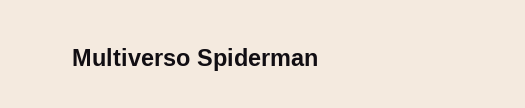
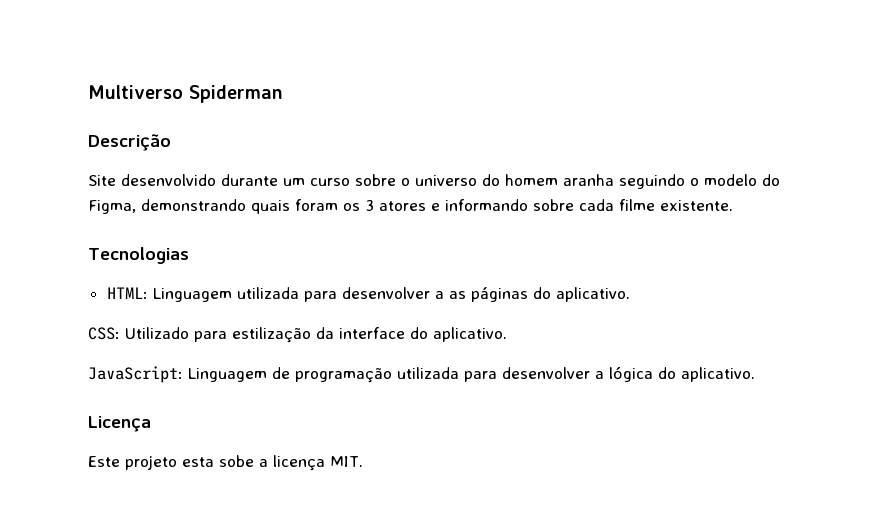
+ Descrição
+ Site desenvolvido durante um curso sobre o universo do homem aranha seguindo o modelo do Figma, demonstrando quais foram os 3 atores e informando sobre cada filme existente.
+ Tecnologias
+ HTML: Linguagem utilizada para desenvolver a as páginas do aplicativo.
+ CSS: Utilizado para estilização da interface do aplicativo.
+ JavaScript: Linguagem de programação utilizada para desenvolver a lógica do aplicativo.
+ Licença
+ Este projeto esta sobe a licença MIT.

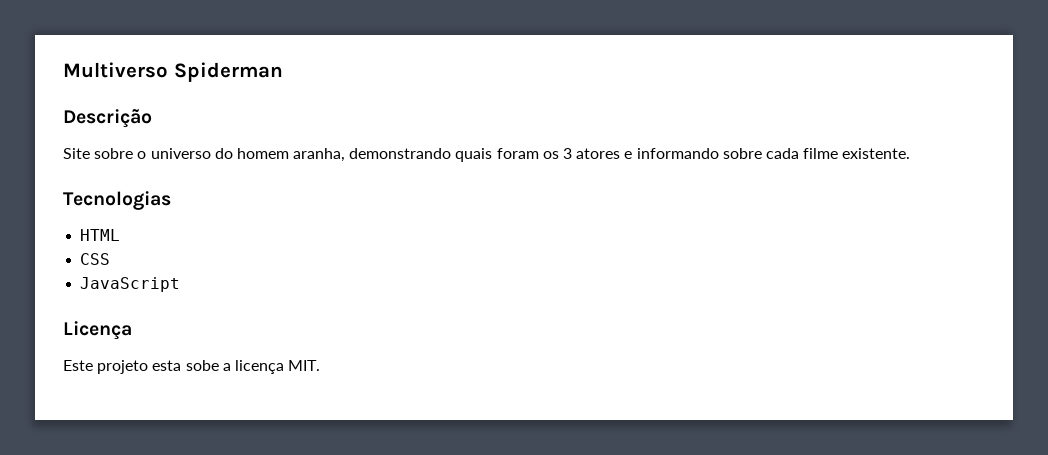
- Site desenvolvido durante um curso sobre o universo do homem aranha seguindo o modelo do Figma, demonstrando quais foram os 3 atores e informando sobre cada filme existente.
+ Site sobre o universo do homem aranha, demonstrando quais foram os 3 atores e informando sobre cada filme existente.
- HTML: Linguagem utilizada para desenvolver a as páginas do aplicativo.
- CSS: Utilizado para estilização da interface do aplicativo.
- JavaScript: Linguagem de programação utilizada para desenvolver a lógica do aplicativo.
+ HTML
+ CSS
+ JavaScript

